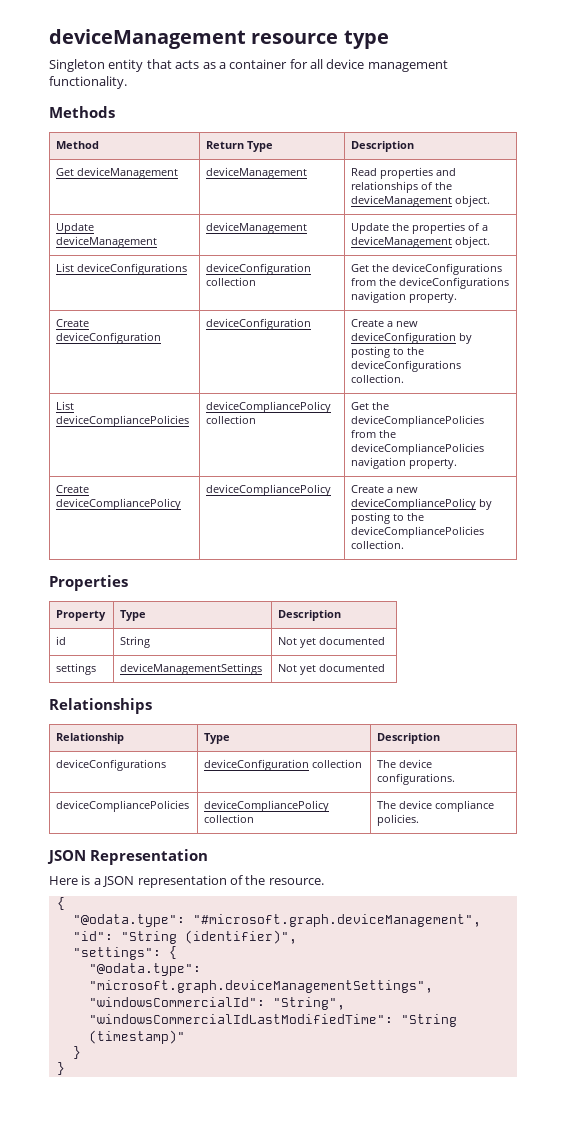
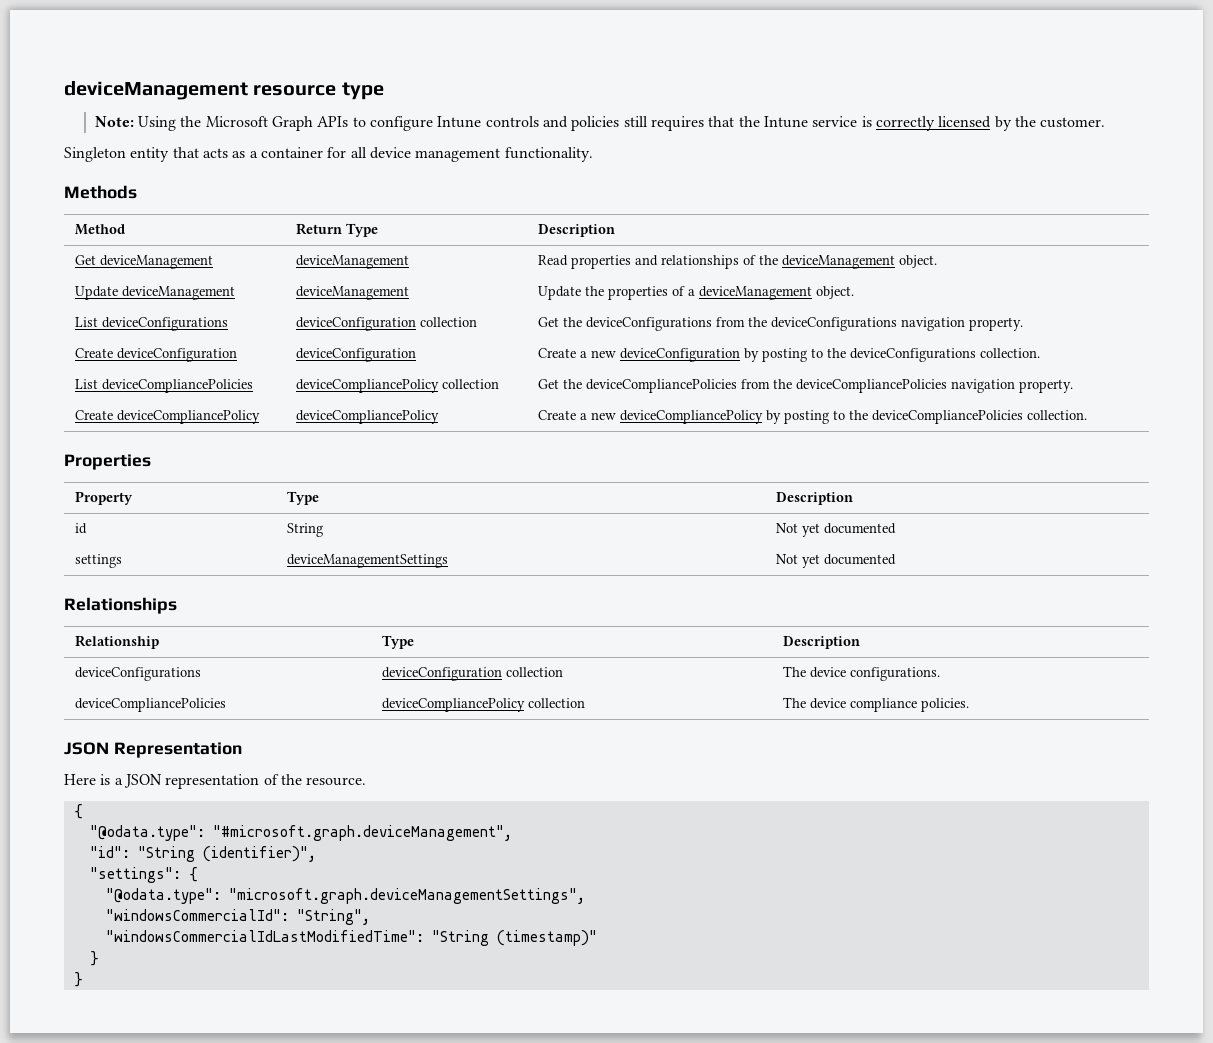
+ Note: Using the Microsoft Graph APIs to configure Intune controls and policies still requires that the Intune service is correctly licensed by the customer.

